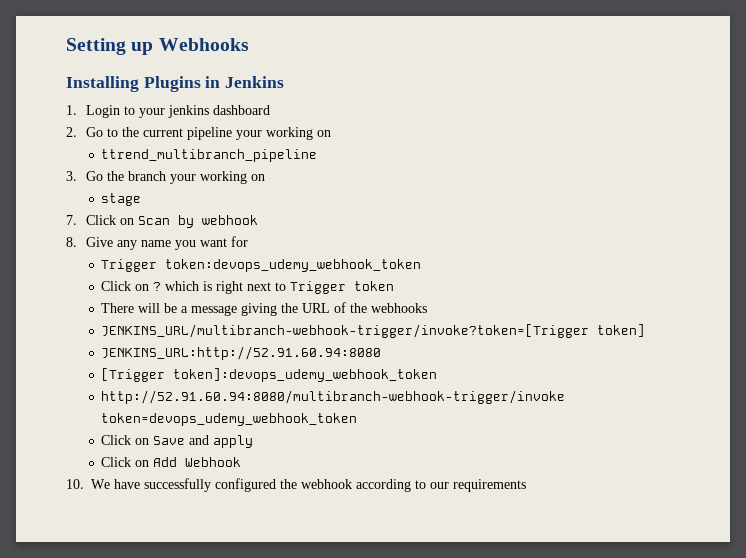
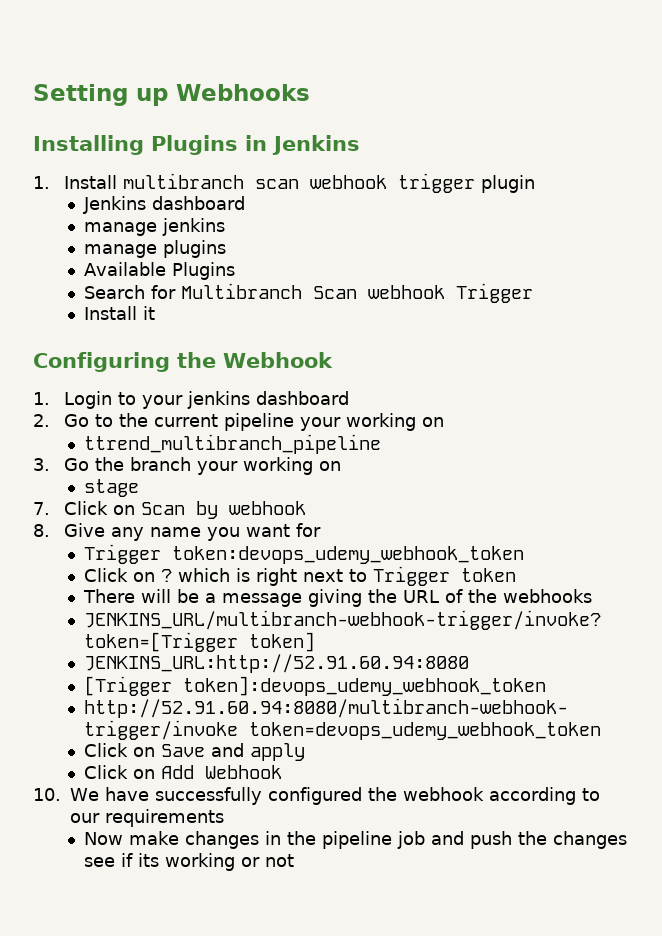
+ 1. Install multibranch scan webhook trigger plugin
+ Jenkins dashboard
+ manage jenkins
+ manage plugins
+ Available Plugins
+ Search for Multibranch Scan webhook Trigger
+ Install it
+ Configuring the Webhook
+ Now make changes in the pipeline job and push the changes see if its working or not

